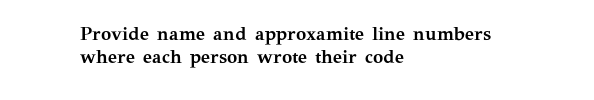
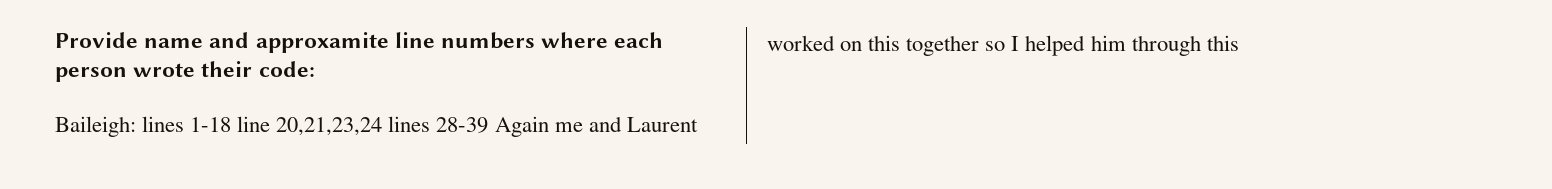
- Provide name and approxamite line numbers where each person wrote their code
+ Provide name and approxamite line numbers where each person wrote their code:
+ Baileigh: lines 1-18 line 20,21,23,24 lines 28-39 Again me and Laurent worked on this together so I helped him through this

